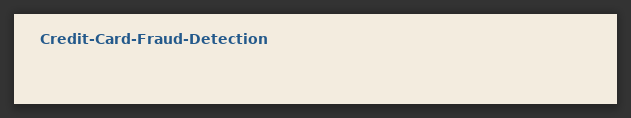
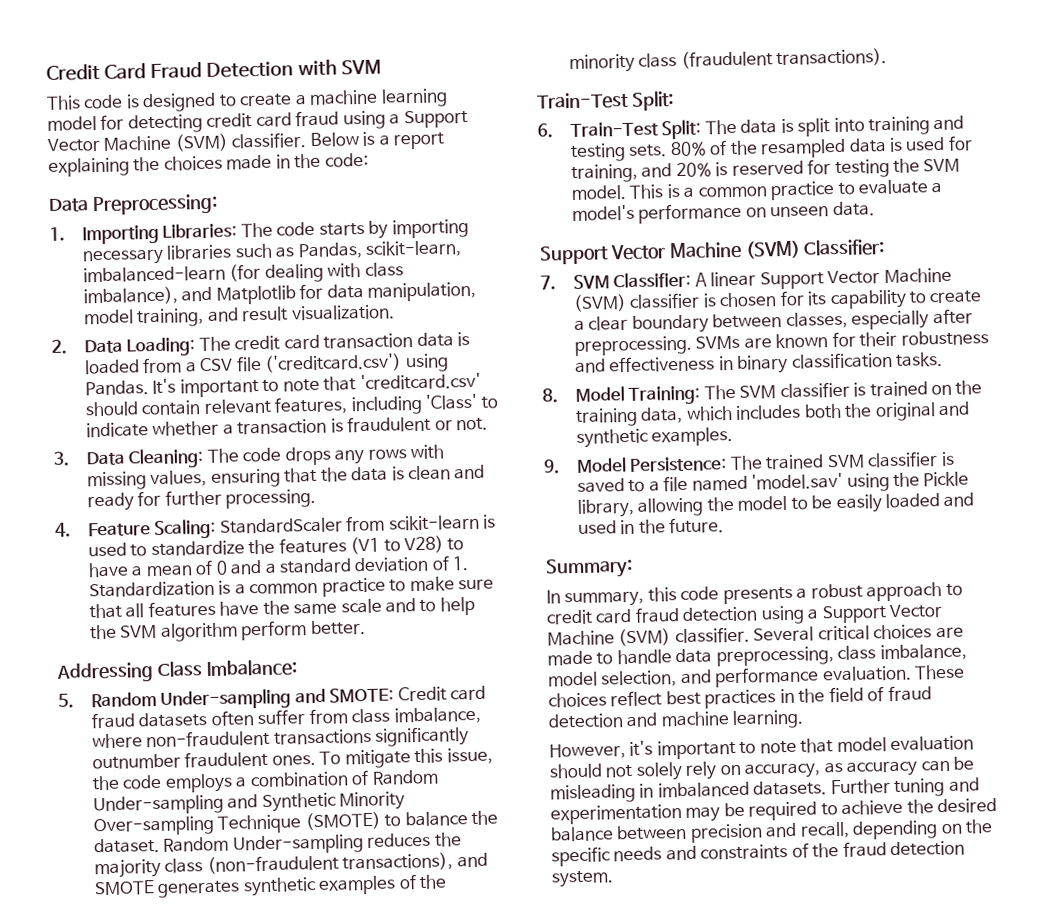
- Credit-Card-Fraud-Detection
+ Credit Card Fraud Detection with SVM
+ This code is designed to create a machine learning model for detecting credit card fraud using a Support Vector Machine (SVM) classifier. Below is a report explaining the choices made in the code:
+ Data Preprocessing:
+ 1. Importing Libraries: The code starts by importing necessary libraries such as Pandas, scikit-learn, imbalanced-learn (for dealing with class imbalance), and Matplotlib for data manipulation, model training, and result visualization.
+ 2. Data Loading: The credit card transaction data is loaded from a CSV file ('creditcard.csv') using Pandas. It's important to note that 'creditcard.csv' should contain relevant features, including 'Class' to indicate whether a transaction is fraudulent or not.
+ 3. Data Cleaning: The code drops any rows with missing values, ensuring that the data is clean and ready for further processing.
+ 4. Feature Scaling: StandardScaler from scikit-learn is used to standardize the features (V1 to V28) to have a mean of 0 and a standard deviation of 1. Standardization is a common practice to make sure that all features have the same scale and to help the SVM algorithm perform better.
+ Addressing Class Imbalance:
+ 5. Random Under-sampling and SMOTE: Credit card fraud datasets often suffer from class imbalance, where non-fraudulent transactions significantly outnumber fraudulent ones. To mitigate this issue, the code employs a combination of Random Under-sampling and Synthetic Minority Over-sampling Technique (SMOTE) to balance the dataset. Random Under-sampling reduces the majority class (non-fraudulent transactions), and SMOTE generates synthetic examples of the minority class (fraudulent transactions).
+ Train-Test Split:
+ 6. Train-Test Split: The data is split into training and testing sets. 80% of the resampled data is used for training, and 20% is reserved for testing the SVM model. This is a common practice to evaluate a model's performance on unseen data.
+ Support Vector Machine (SVM) Classifier:
+ 7. SVM Classifier: A linear Support Vector Machine (SVM) classifier is chosen for its capability to create a clear boundary between classes, especially after preprocessing. SVMs are known for their robustness and effectiveness in binary classification tasks.
+ 8. Model Training: The SVM classifier is trained on the training data, which includes both the original and synthetic examples.
+ 9. Model Persistence: The trained SVM classifier is saved to a file named 'model.sav' using the Pickle library, allowing the model to be easily loaded and used in the future.
+ Summary:
+ In summary, this code presents a robust approach to credit card fraud detection using a Support Vector Machine (SVM) classifier. Several critical choices are made to handle data preprocessing, class imbalance, model selection, and performance evaluation. These choices reflect best practices in the field of fraud detection and machine learning.
+ However, it's important to note that model evaluation should not solely rely on accuracy, as accuracy can be misleading in imbalanced datasets. Further tuning and experimentation may be required to achieve the desired balance between precision and recall, depending on the specific needs and constraints of the fraud detection system.

